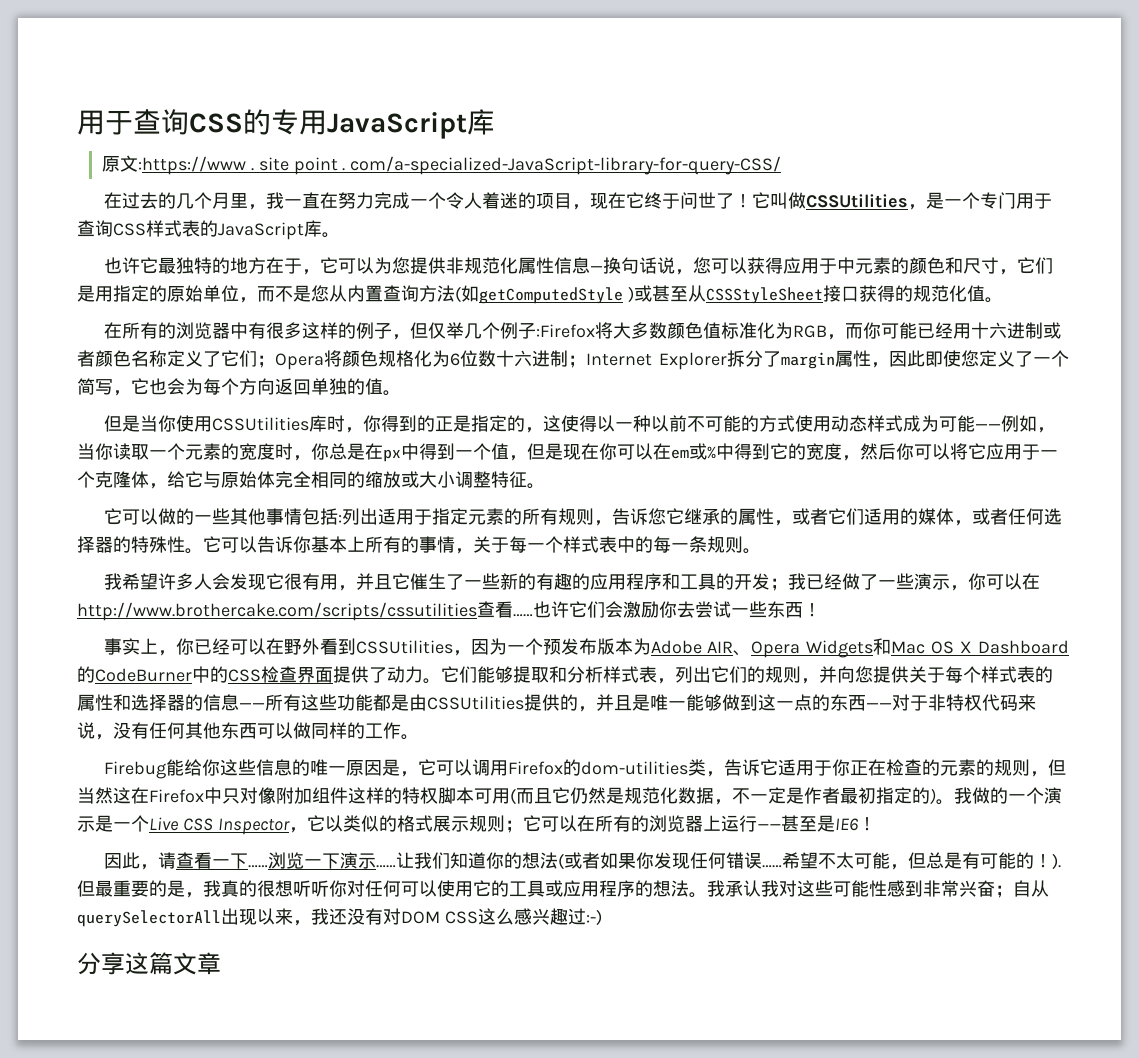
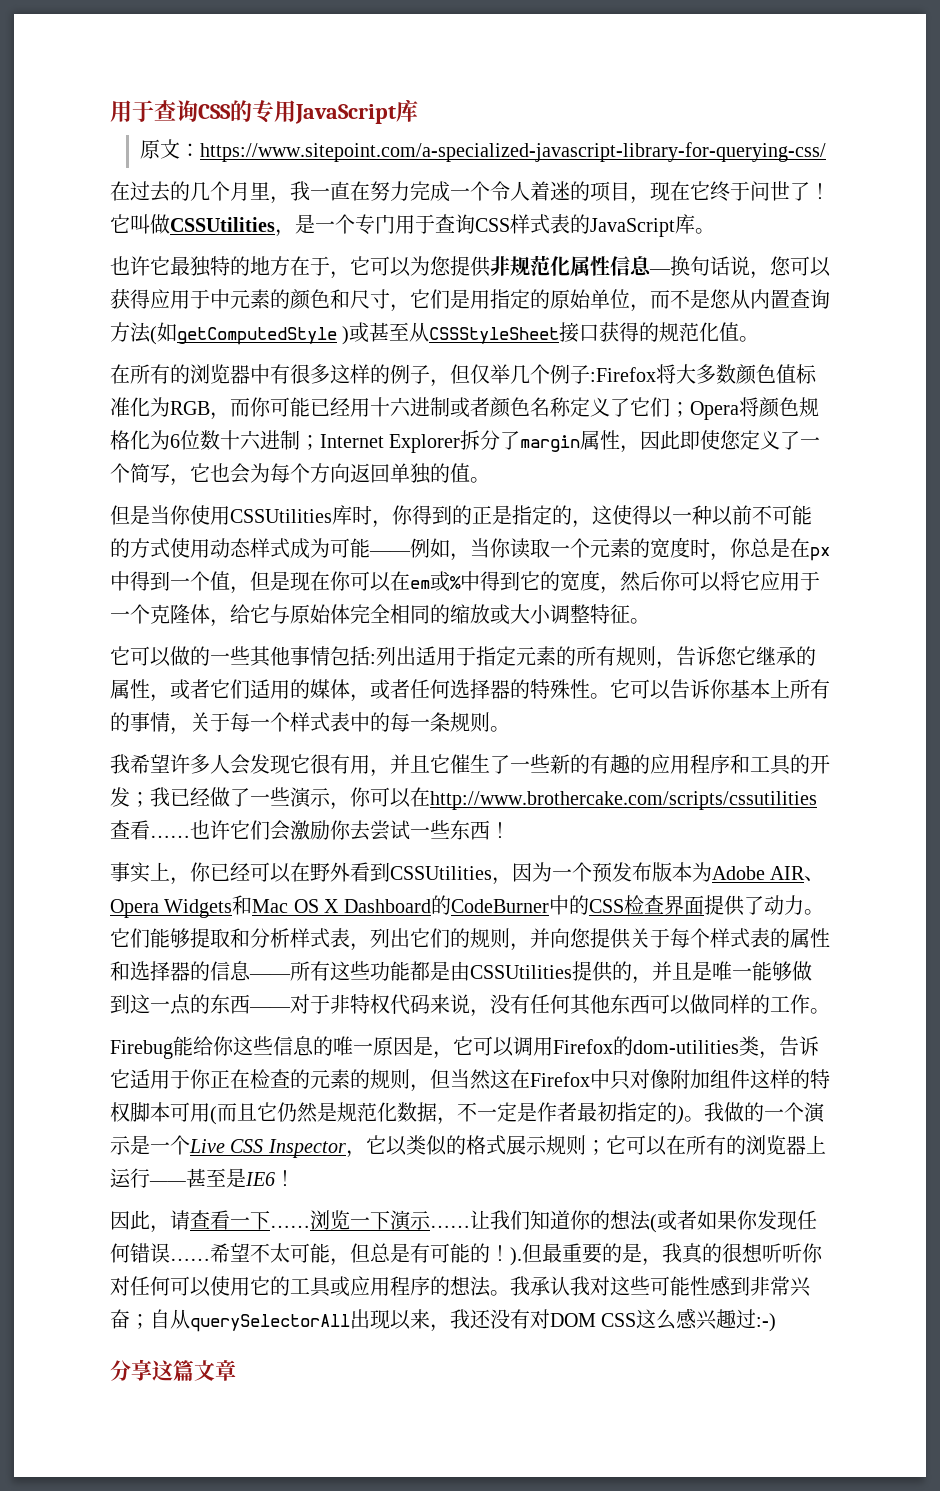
- 原文:https://www . site point . com/a-specialized-JavaScript-library-for-query-CSS/
+ 原文：https://www.sitepoint.com/a-specialized-javascript-library-for-querying-css/

